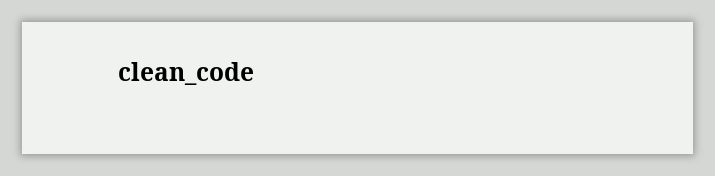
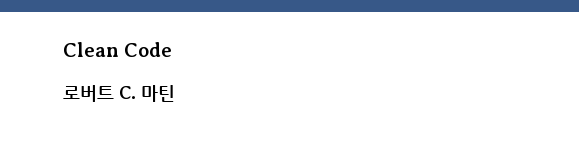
- clean_code
+ Clean Code
+ 로버트 C. 마틴

